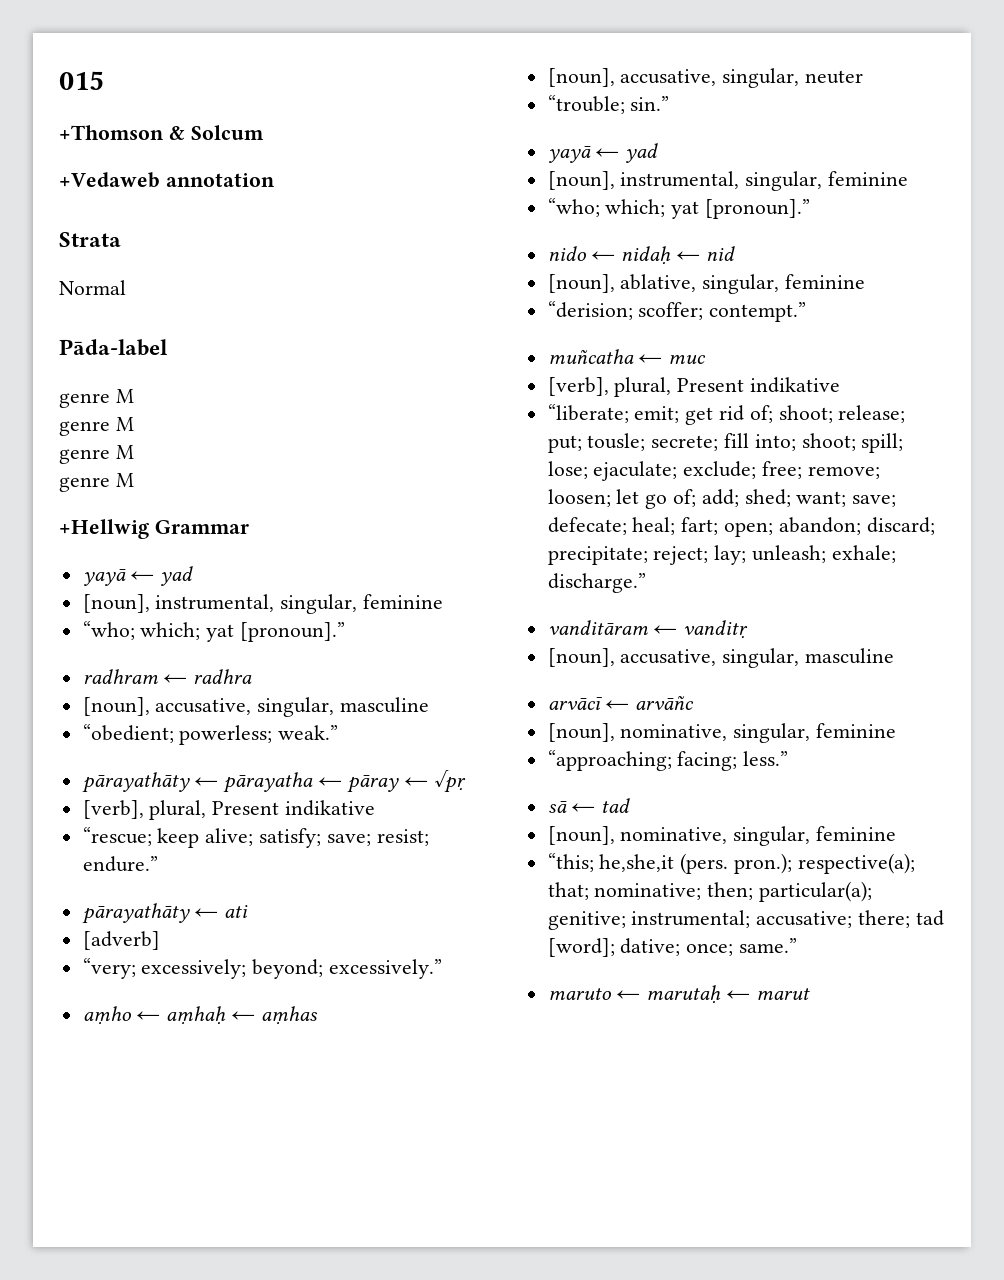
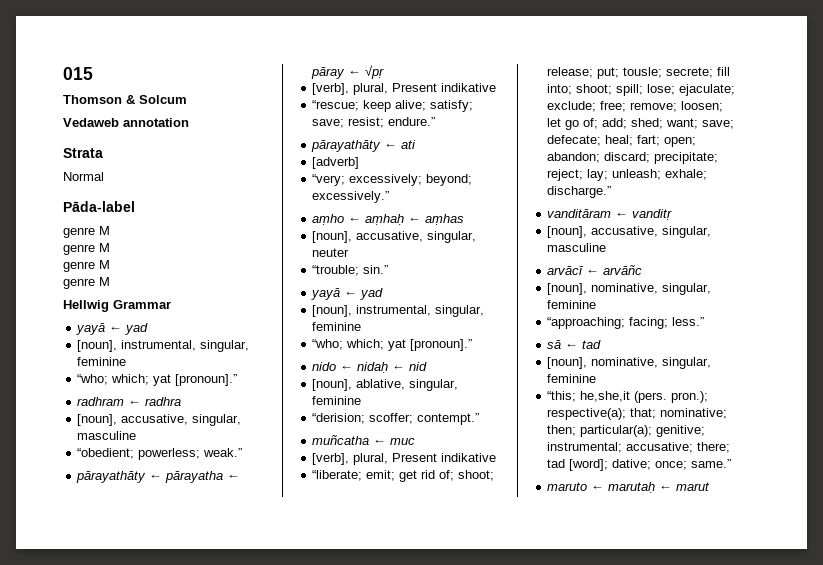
- +Thomson & Solcum
+ Thomson & Solcum
- +Vedaweb annotation
+ Vedaweb annotation
- +Hellwig Grammar
+ Hellwig Grammar

